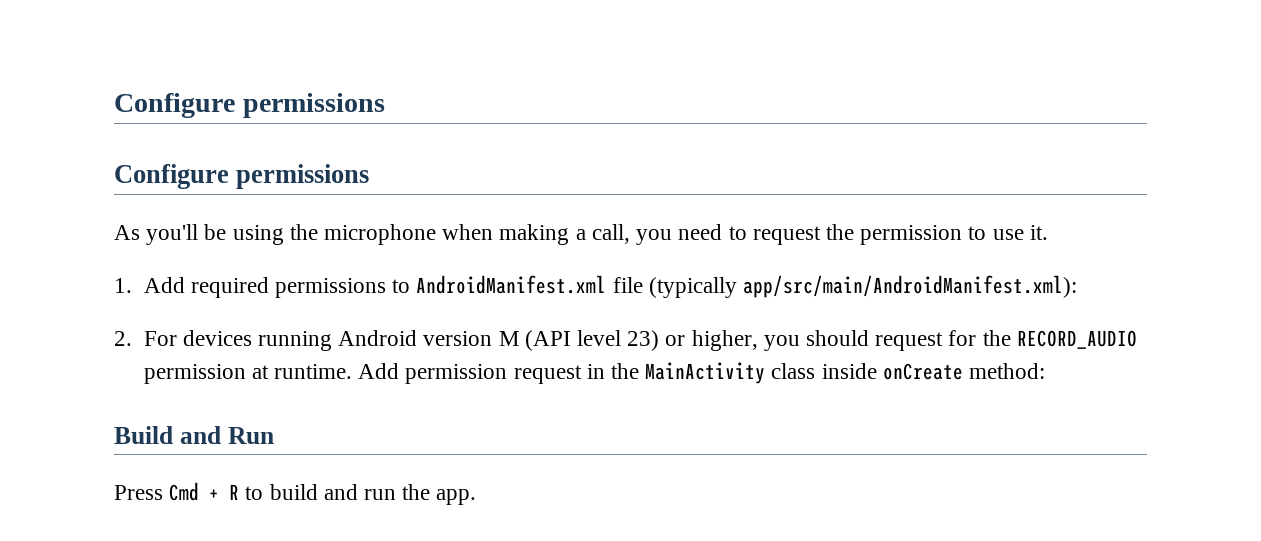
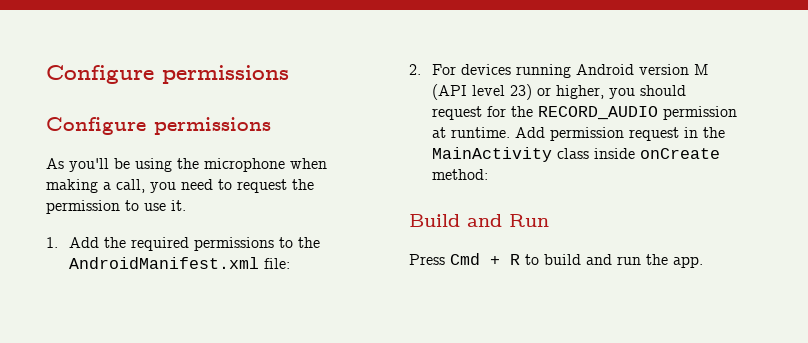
- 1. Add required permissions to AndroidManifest.xml file (typically app/src/main/AndroidManifest.xml):
+ 1. Add the required permissions to the AndroidManifest.xml file:

